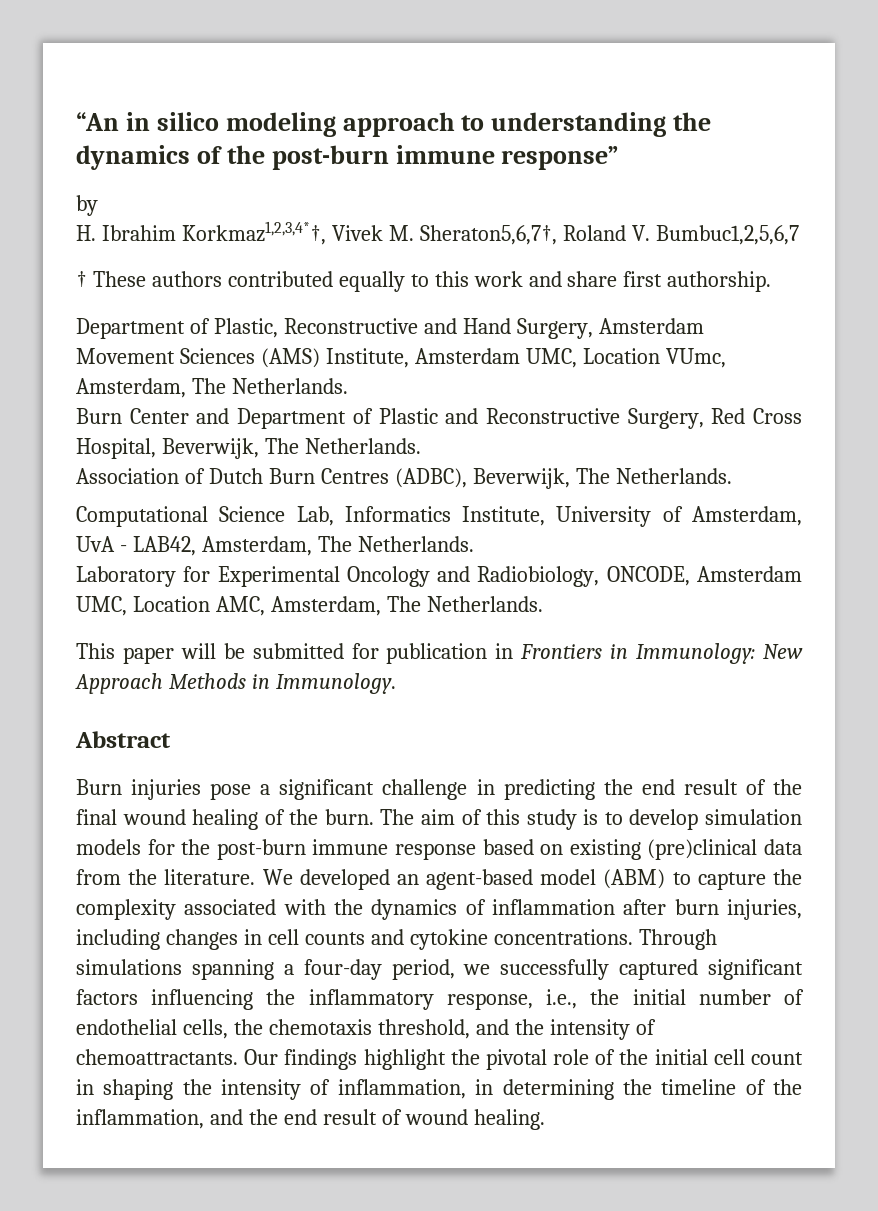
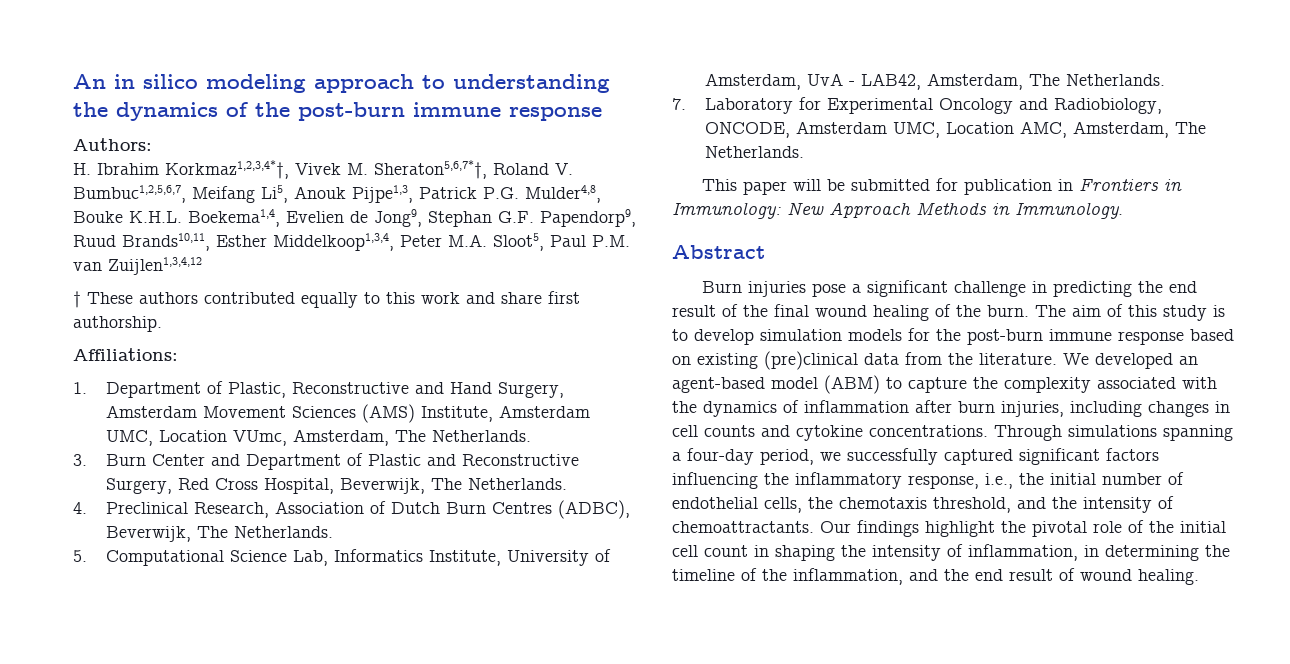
- “An in silico modeling approach to understanding the dynamics of the post-burn immune response”
- by
+ An in silico modeling approach to understanding the dynamics of the post-burn immune response
+ Authors:
- H. Ibrahim Korkmaz1,2,3,4*†, Vivek M. Sheraton5,6,7†, Roland V. Bumbuc1,2,5,6,7
+ H. Ibrahim Korkmaz1,2,3,4*†, Vivek M. Sheraton5,6,7*†, Roland V. Bumbuc1,2,5,6,7, Meifang Li5, Anouk Pijpe1,3, Patrick P.G. Mulder4,8, Bouke K.H.L. Boekema1,4, Evelien de Jong9, Stephan G.F. Papendorp9, Ruud Brands10,11, Esther Middelkoop1,3,4, Peter M.A. Sloot5, Paul P.M. van Zuijlen1,3,4,12
- Department of Plastic, Reconstructive and Hand Surgery, Amsterdam Movement Sciences (AMS) Institute, Amsterdam UMC, Location VUmc, Amsterdam, The Netherlands.
+ Affiliations:
+ 1. Department of Plastic, Reconstructive and Hand Surgery, Amsterdam Movement Sciences (AMS) Institute, Amsterdam UMC, Location VUmc, Amsterdam, The Netherlands.
- Burn Center and Department of Plastic and Reconstructive Surgery, Red Cross Hospital, Beverwijk, The Netherlands.
+ 3. Burn Center and Department of Plastic and Reconstructive Surgery, Red Cross Hospital, Beverwijk, The Netherlands.
- Association of Dutch Burn Centres (ADBC), Beverwijk, The Netherlands.
+ 4. Preclinical Research, Association of Dutch Burn Centres (ADBC), Beverwijk, The Netherlands.
- Computational Science Lab, Informatics Institute, University of Amsterdam, UvA - LAB42, Amsterdam, The Netherlands.
+ 5. Computational Science Lab, Informatics Institute, University of Amsterdam, UvA - LAB42, Amsterdam, The Netherlands.
- Laboratory for Experimental Oncology and Radiobiology, ONCODE, Amsterdam UMC, Location AMC, Amsterdam, The Netherlands.
+ 7. Laboratory for Experimental Oncology and Radiobiology, ONCODE, Amsterdam UMC, Location AMC, Amsterdam, The Netherlands.

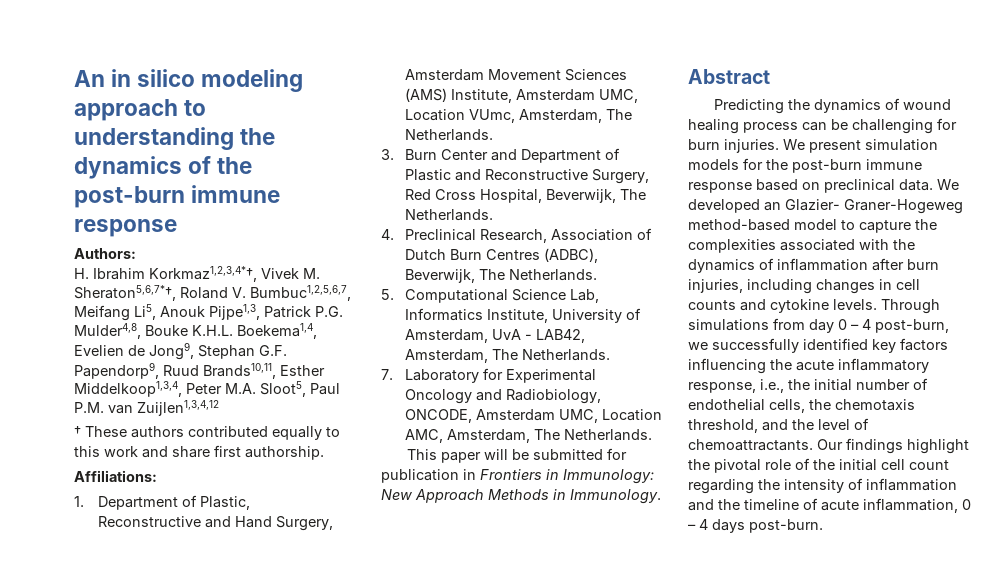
- Burn injuries pose a significant challenge in predicting the end result of the final wound healing of the burn. The aim of this study is to develop simulation models for the post-burn immune response based on existing (pre)clinical data from the literature. We developed an agent-based model (ABM) to capture the complexity associated with the dynamics of inflammation after burn injuries, including changes in cell counts and cytokine concentrations.
+ Predicting the dynamics of wound healing process can be challenging for burn injuries. We present simulation models for the post-burn immune response based on preclinical data. We developed an Glazier- Graner-Hogeweg method-based model to capture the complexities associated with the dynamics of inflammation after burn injuries, including changes in cell counts and cytokine levels.
- Through simulations spanning a four-day period, we successfully captured significant factors influencing the inflammatory response, i.e., the initial number of endothelial cells, the chemotaxis threshold, and the intensity of chemoattractants.
+ Through simulations from day 0 – 4 post-burn, we successfully identified key factors influencing the acute inflammatory response, i.e., the initial number of endothelial cells, the chemotaxis threshold, and the level of chemoattractants.
- Our findings highlight the pivotal role of the initial cell count in shaping the intensity of inflammation, in determining the timeline of the inflammation, and the end result of wound healing.
+ Our findings highlight the pivotal role of the initial cell count regarding the intensity of inflammation and the timeline of acute inflammation, 0 – 4 days post-burn.

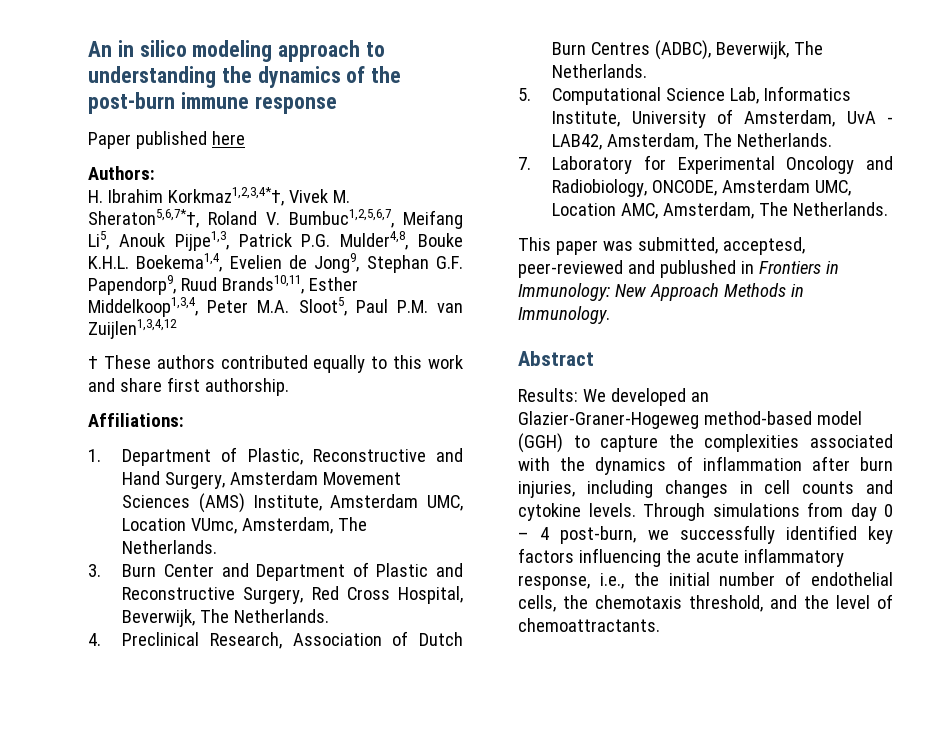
+ Paper published here
- This paper will be submitted for publication in Frontiers in Immunology: New Approach Methods in Immunology.
+ This paper was submitted, acceptesd, peer-reviewed and publushed in Frontiers in Immunology: New Approach Methods in Immunology.
- Predicting the dynamics of wound healing process can be challenging for burn injuries. We present simulation models for the post-burn immune response based on preclinical data. We developed an Glazier- Graner-Hogeweg method-based model to capture the complexities associated with the dynamics of inflammation after burn injuries, including changes in cell counts and cytokine levels.
+ Results: We developed an Glazier-Graner-Hogeweg method-based model (GGH) to capture the complexities associated with the dynamics of inflammation after burn injuries, including changes in cell counts and cytokine levels.
- Our findings highlight the pivotal role of the initial cell count regarding the intensity of inflammation and the timeline of acute inflammation, 0 – 4 days post-burn.

